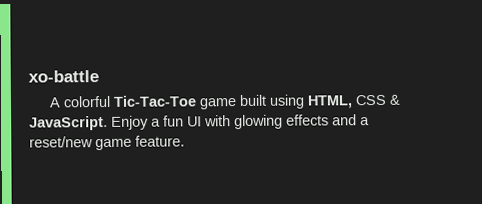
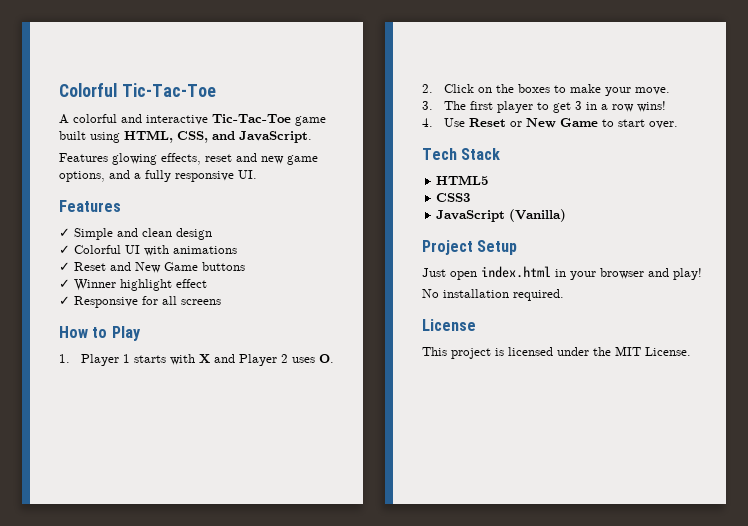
- xo-battle
+ Colorful Tic-Tac-Toe
- A colorful Tic-Tac-Toe game built using HTML, CSS & JavaScript. Enjoy a fun UI with glowing effects and a reset/new game feature.
+ A colorful and interactive Tic-Tac-Toe game built using HTML, CSS, and JavaScript.
+ Features glowing effects, reset and new game options, and a fully responsive UI.
+ Features
+ ✓ Simple and clean design
+ ✓ Colorful UI with animations
+ ✓ Reset and New Game buttons
+ ✓ Winner highlight effect
+ ✓ Responsive for all screens
+ How to Play
+ 1. Player 1 starts with X and Player 2 uses O.
+ 2. Click on the boxes to make your move.
+ 3. The first player to get 3 in a row wins!
+ 4. Use Reset or New Game to start over.
+ Tech Stack
+ HTML5
+ CSS3
+ JavaScript (Vanilla)
+ Project Setup
+ Just open index.html in your browser and play!
+ No installation required.
+ License
+ This project is licensed under the MIT License.

